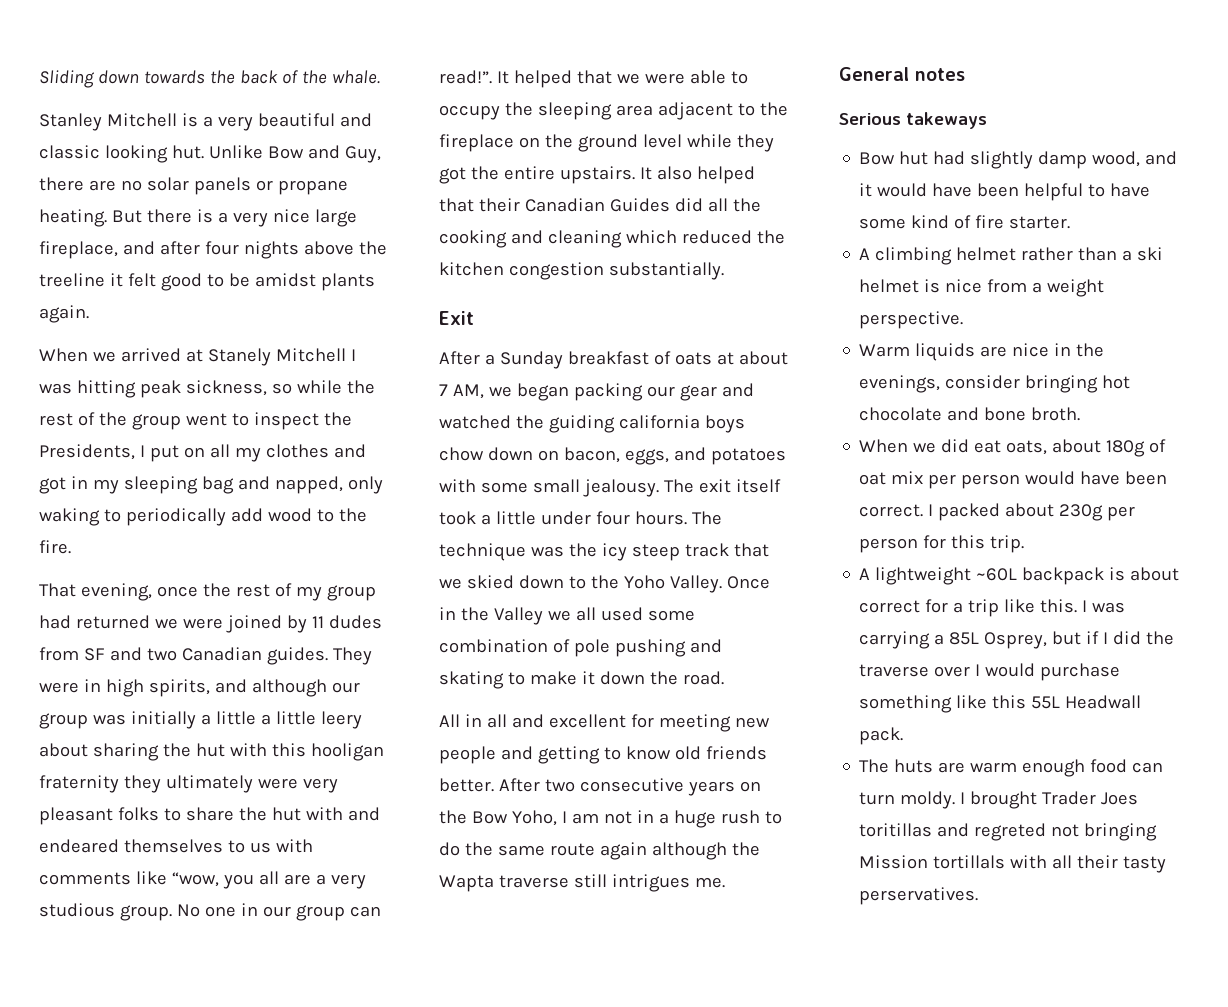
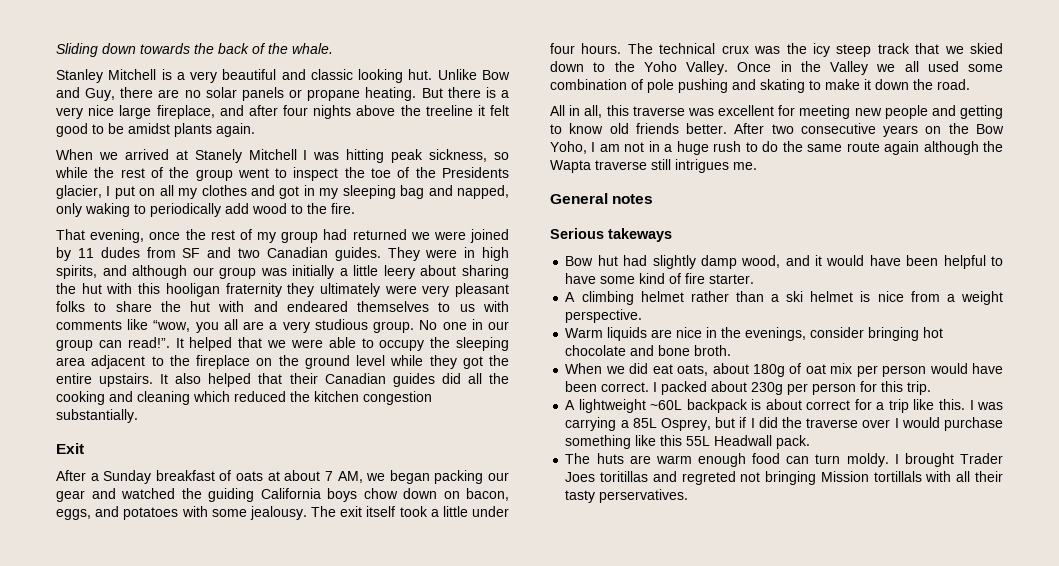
- When we arrived at Stanely Mitchell I was hitting peak sickness, so while the rest of the group went to inspect the Presidents, I put on all my clothes and got in my sleeping bag and napped, only waking to periodically add wood to the fire.
+ When we arrived at Stanely Mitchell I was hitting peak sickness, so while the rest of the group went to inspect the toe of the Presidents glacier, I put on all my clothes and got in my sleeping bag and napped, only waking to periodically add wood to the fire.
- They were in high spirits, and although our group was initially a little a little leery about sharing the hut with this hooligan fraternity they ultimately were very pleasant folks to share the hut with and endeared themselves to us with comments like “wow, you all are a very studious group.
+ They were in high spirits, and although our group was initially a little leery about sharing the hut with this hooligan fraternity they ultimately were very pleasant folks to share the hut with and endeared themselves to us with comments like “wow, you all are a very studious group.
- It also helped that their Canadian Guides did all the cooking and cleaning which reduced the kitchen congestion substantially.
+ It also helped that their Canadian guides did all the cooking and cleaning which reduced the kitchen congestion substantially.
- After a Sunday breakfast of oats at about 7 AM, we began packing our gear and watched the guiding california boys chow down on bacon, eggs, and potatoes with some small jealousy.
+ After a Sunday breakfast of oats at about 7 AM, we began packing our gear and watched the guiding California boys chow down on bacon, eggs, and potatoes with some jealousy.
- The technique was the icy steep track that we skied down to the Yoho Valley.
+ The technical crux was the icy steep track that we skied down to the Yoho Valley.
- All in all and excellent for meeting new people and getting to know old friends better.
+ All in all, this traverse was excellent for meeting new people and getting to know old friends better.

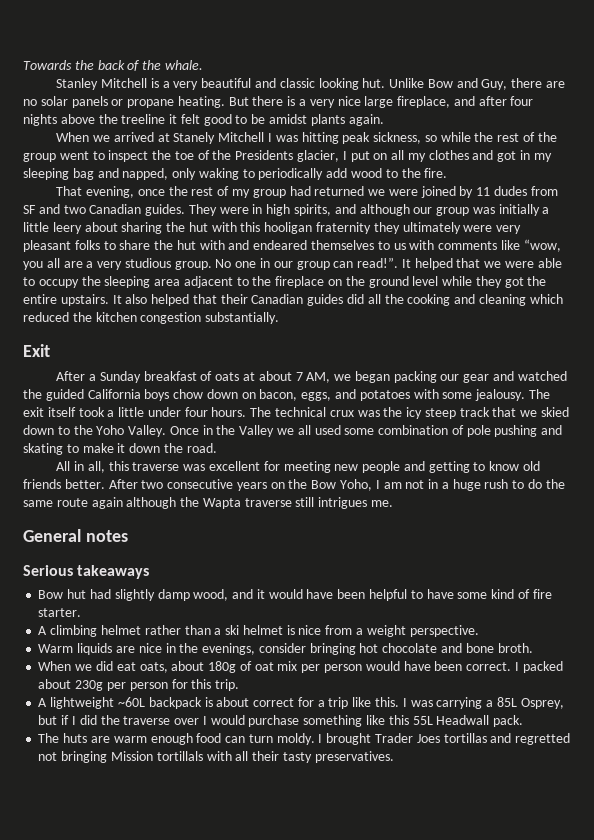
- Sliding down towards the back of the whale.
+ Towards the back of the whale.
- After a Sunday breakfast of oats at about 7 AM, we began packing our gear and watched the guiding California boys chow down on bacon, eggs, and potatoes with some jealousy.
+ After a Sunday breakfast of oats at about 7 AM, we began packing our gear and watched the guided California boys chow down on bacon, eggs, and potatoes with some jealousy.
- Serious takeways
+ Serious takeaways
- I brought Trader Joes toritillas and regreted not bringing Mission tortillals with all their tasty perservatives.
+ I brought Trader Joes tortillas and regretted not bringing Mission tortillals with all their tasty preservatives.

